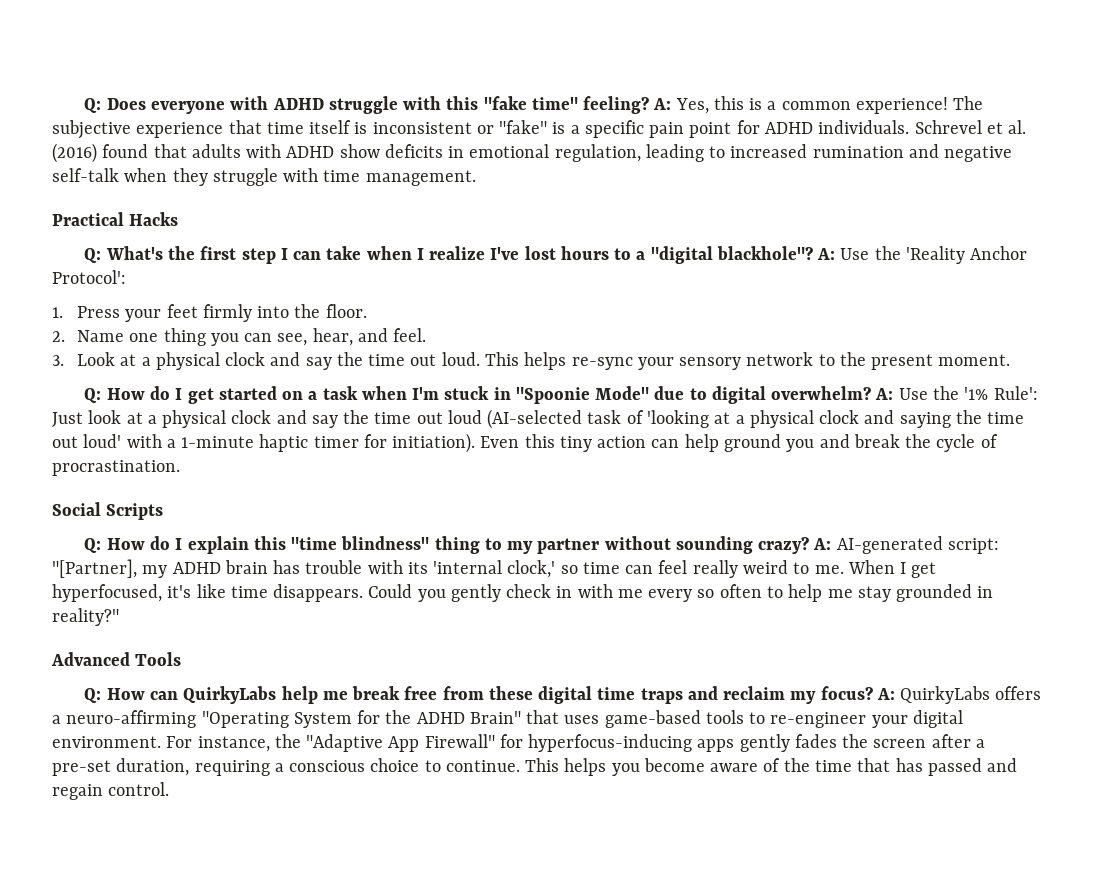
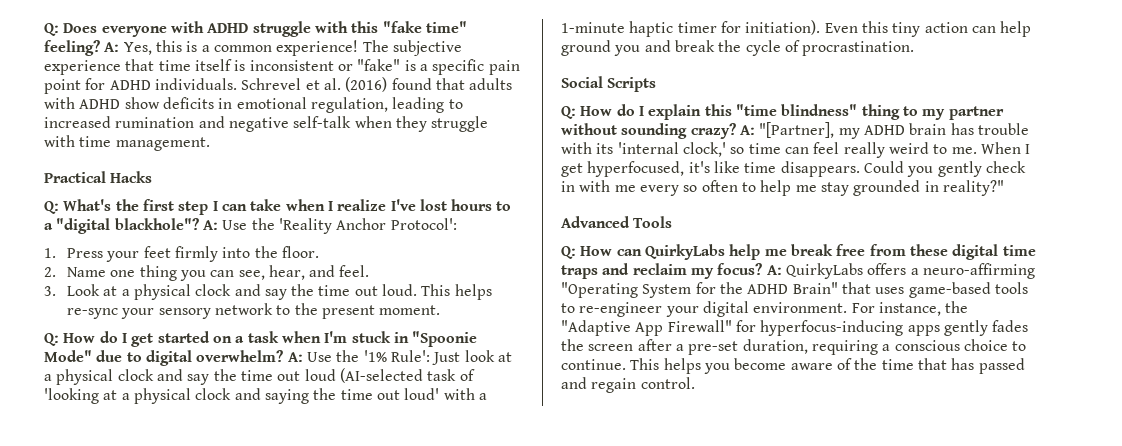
- A: AI-generated script: "[Partner], my ADHD brain has trouble with its 'internal clock,' so time can feel really weird to me.
+ A: "[Partner], my ADHD brain has trouble with its 'internal clock,' so time can feel really weird to me.

